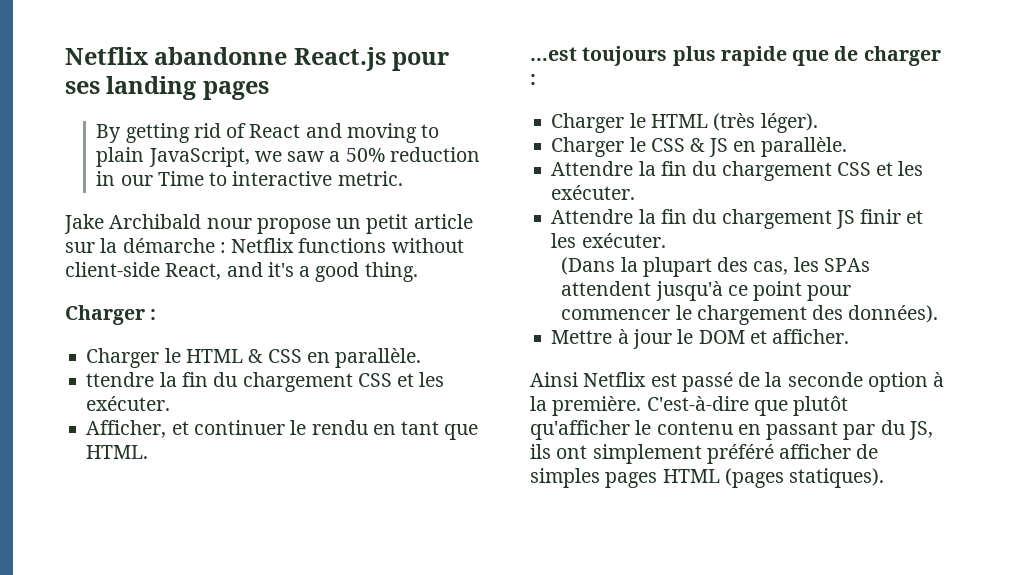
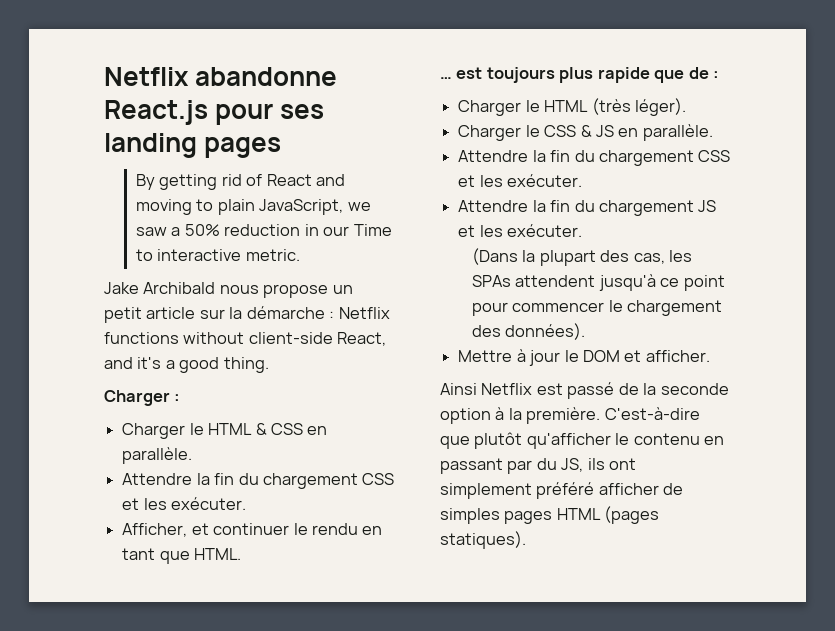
- Jake Archibald nour propose un petit article sur la démarche : Netflix functions without client-side React, and it's a good thing.
+ Jake Archibald nous propose un petit article sur la démarche : Netflix functions without client-side React, and it's a good thing.
  Charger le HTML & CSS en parallèle.
- ttendre la fin du chargement CSS et les exécuter.
+ Attendre la fin du chargement CSS et les exécuter.
- …est toujours plus rapide que de charger :
+ … est toujours plus rapide que de :
- Attendre la fin du chargement JS finir et les exécuter.
+ Attendre la fin du chargement JS et les exécuter.

